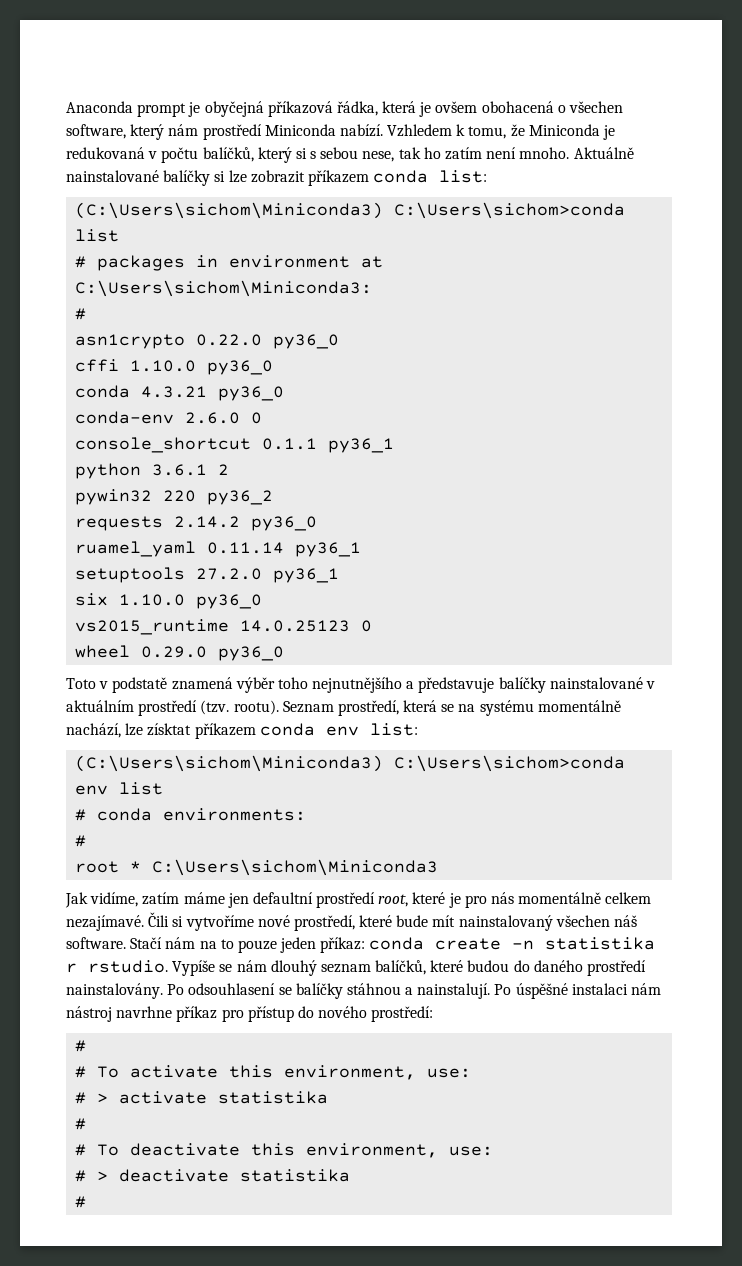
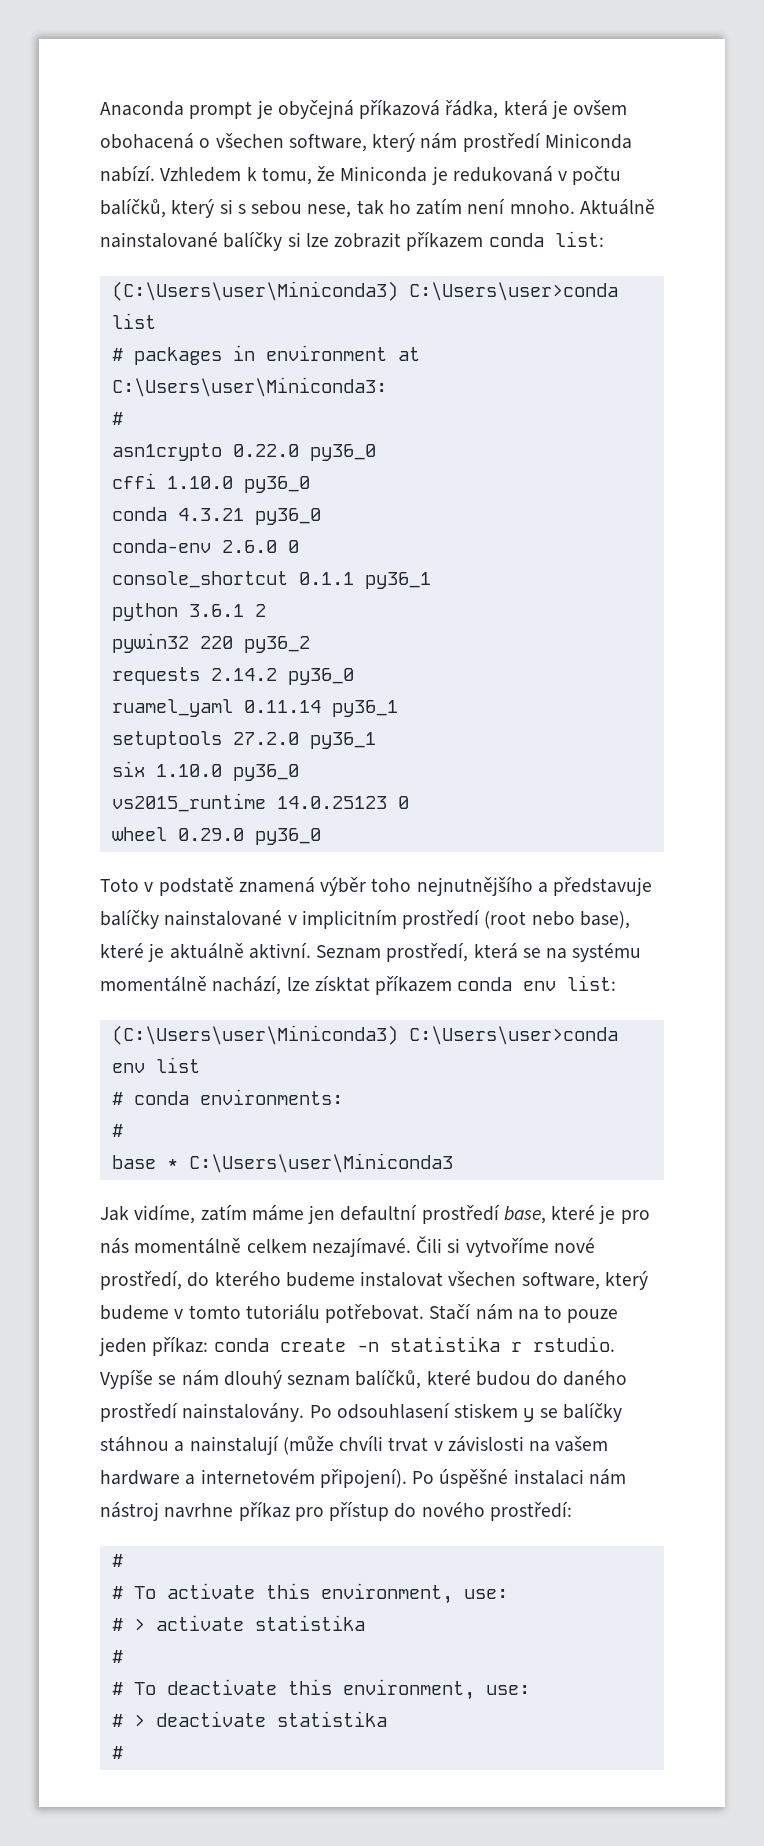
- (C:\Users\sichom\Miniconda3) C:\Users\sichom>conda list
+ (C:\Users\user\Miniconda3) C:\Users\user>conda list
- # packages in environment at C:\Users\sichom\Miniconda3:
+ # packages in environment at C:\Users\user\Miniconda3:
- Toto v podstatě znamená výběr toho nejnutnějšího a představuje balíčky nainstalované v aktuálním prostředí (tzv. rootu).
+ Toto v podstatě znamená výběr toho nejnutnějšího a představuje balíčky nainstalované v implicitním prostředí (root nebo base), které je aktuálně aktivní.
- (C:\Users\sichom\Miniconda3) C:\Users\sichom>conda env list
+ (C:\Users\user\Miniconda3) C:\Users\user>conda env list
- root * C:\Users\sichom\Miniconda3
+ base * C:\Users\user\Miniconda3
- Jak vidíme, zatím máme jen defaultní prostředí root, které je pro nás momentálně celkem nezajímavé.
+ Jak vidíme, zatím máme jen defaultní prostředí base, které je pro nás momentálně celkem nezajímavé.
- Čili si vytvoříme nové prostředí, které bude mít nainstalovaný všechen náš software.
+ Čili si vytvoříme nové prostředí, do kterého budeme instalovat všechen software, který budeme v tomto tutoriálu potřebovat.
- Po odsouhlasení se balíčky stáhnou a nainstalují.
+ Po odsouhlasení stiskem y se balíčky stáhnou a nainstalují (může chvíli trvat v závislosti na vašem hardware a internetovém připojení).

